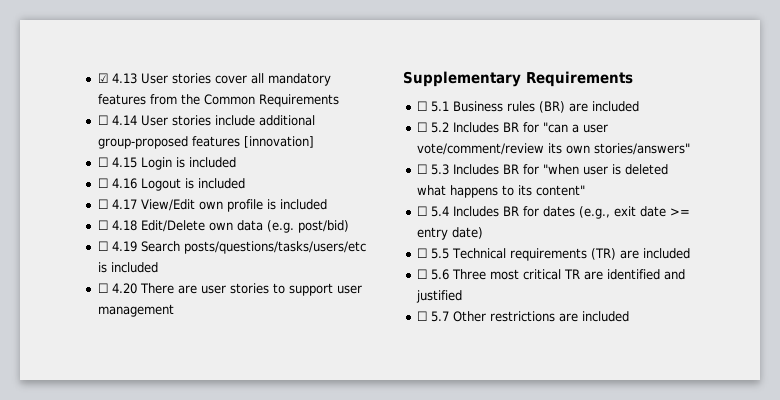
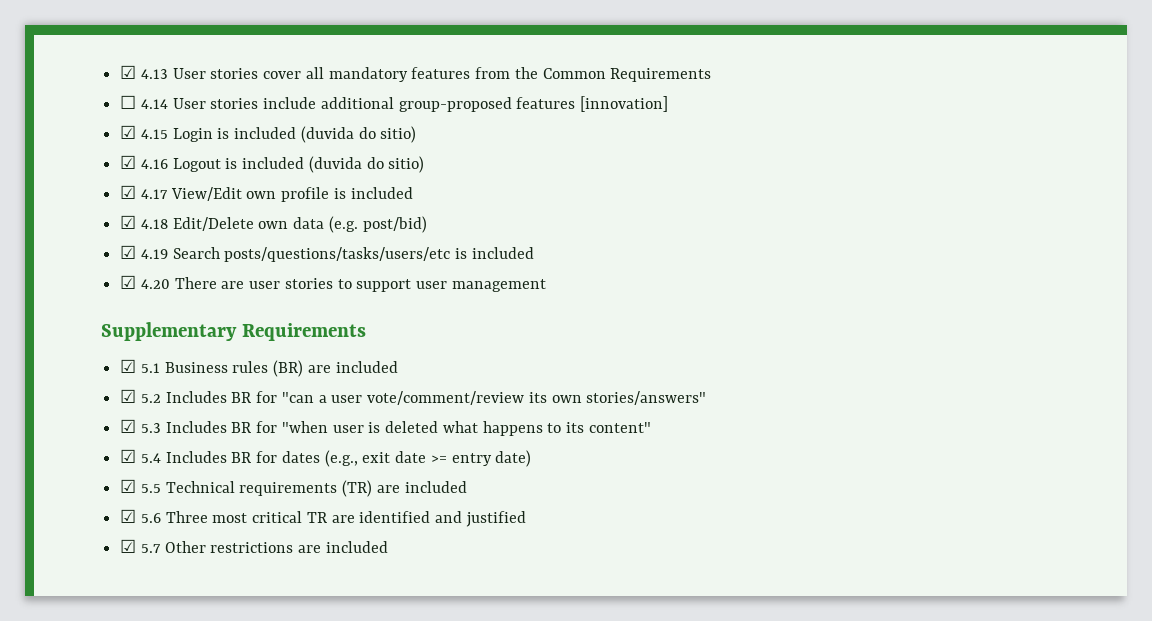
- ☐ 4.15 Login is included
- ☐ 4.16 Logout is included
- ☐ 4.17 View/Edit own profile is included
+ ☑ 4.15 Login is included (duvida do sitio)
+ ☑ 4.16 Logout is included (duvida do sitio)
+ ☑ 4.17 View/Edit own profile is included
- ☐ 4.18 Edit/Delete own data (e.g. post/bid)
+ ☑ 4.18 Edit/Delete own data (e.g. post/bid)
- ☐ 4.19 Search posts/questions/tasks/users/etc is included
+ ☑ 4.19 Search posts/questions/tasks/users/etc is included
- ☐ 4.20 There are user stories to support user management
+ ☑ 4.20 There are user stories to support user management
- ☐ 5.1 Business rules (BR) are included
+ ☑ 5.1 Business rules (BR) are included
- ☐ 5.2 Includes BR for "can a user vote/comment/review its own stories/answers"
+ ☑ 5.2 Includes BR for "can a user vote/comment/review its own stories/answers"
- ☐ 5.3 Includes BR for "when user is deleted what happens to its content"
+ ☑ 5.3 Includes BR for "when user is deleted what happens to its content"
- ☐ 5.4 Includes BR for dates (e.g., exit date >= entry date)
+ ☑ 5.4 Includes BR for dates (e.g., exit date >= entry date)
- ☐ 5.5 Technical requirements (TR) are included
+ ☑ 5.5 Technical requirements (TR) are included
- ☐ 5.6 Three most critical TR are identified and justified
+ ☑ 5.6 Three most critical TR are identified and justified
- ☐ 5.7 Other restrictions are included
+ ☑ 5.7 Other restrictions are included

